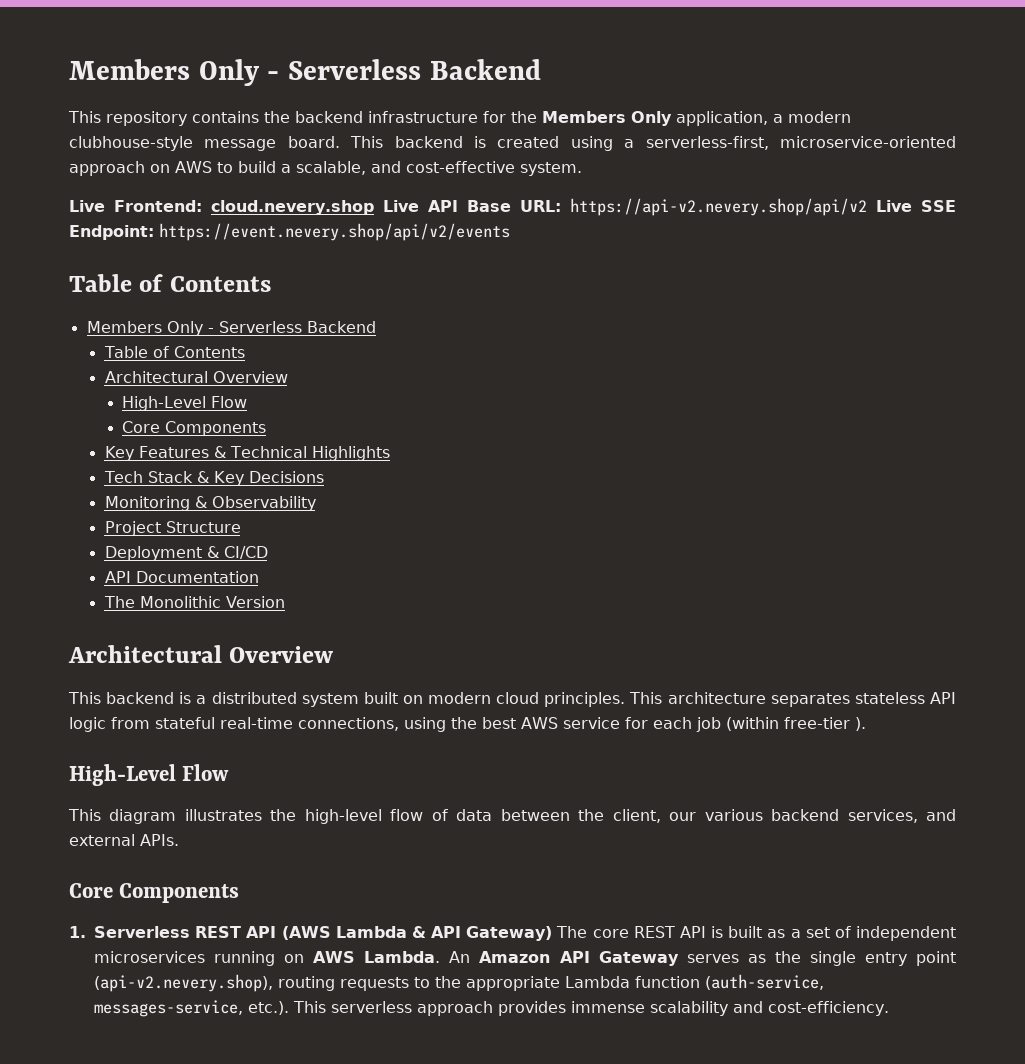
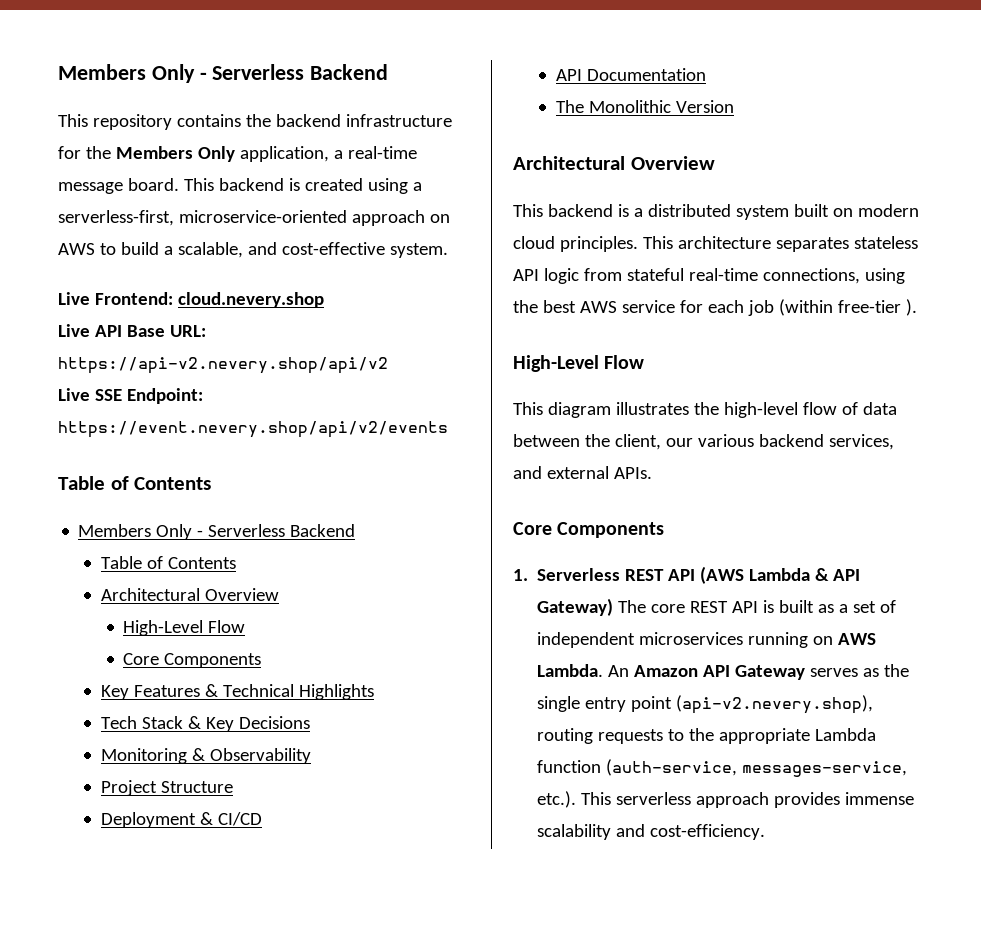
- This repository contains the backend infrastructure for the Members Only application, a modern clubhouse-style message board.
+ This repository contains the backend infrastructure for the Members Only application, a real-time message board.
- Live Frontend: cloud.nevery.shop Live API Base URL: https://api-v2.nevery.shop/api/v2 Live SSE Endpoint: https://event.nevery.shop/api/v2/events
+ Live Frontend: cloud.nevery.shop
+ Live API Base URL: https://api-v2.nevery.shop/api/v2
+ Live SSE Endpoint: https://event.nevery.shop/api/v2/events

